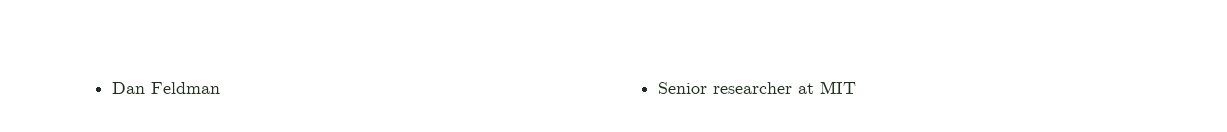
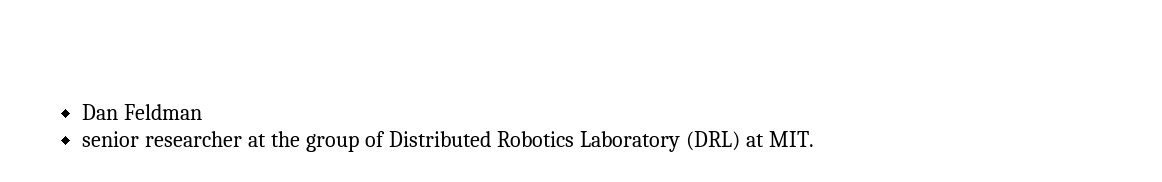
- Senior researcher at MIT
+ senior researcher at the group of Distributed Robotics Laboratory (DRL) at MIT.

